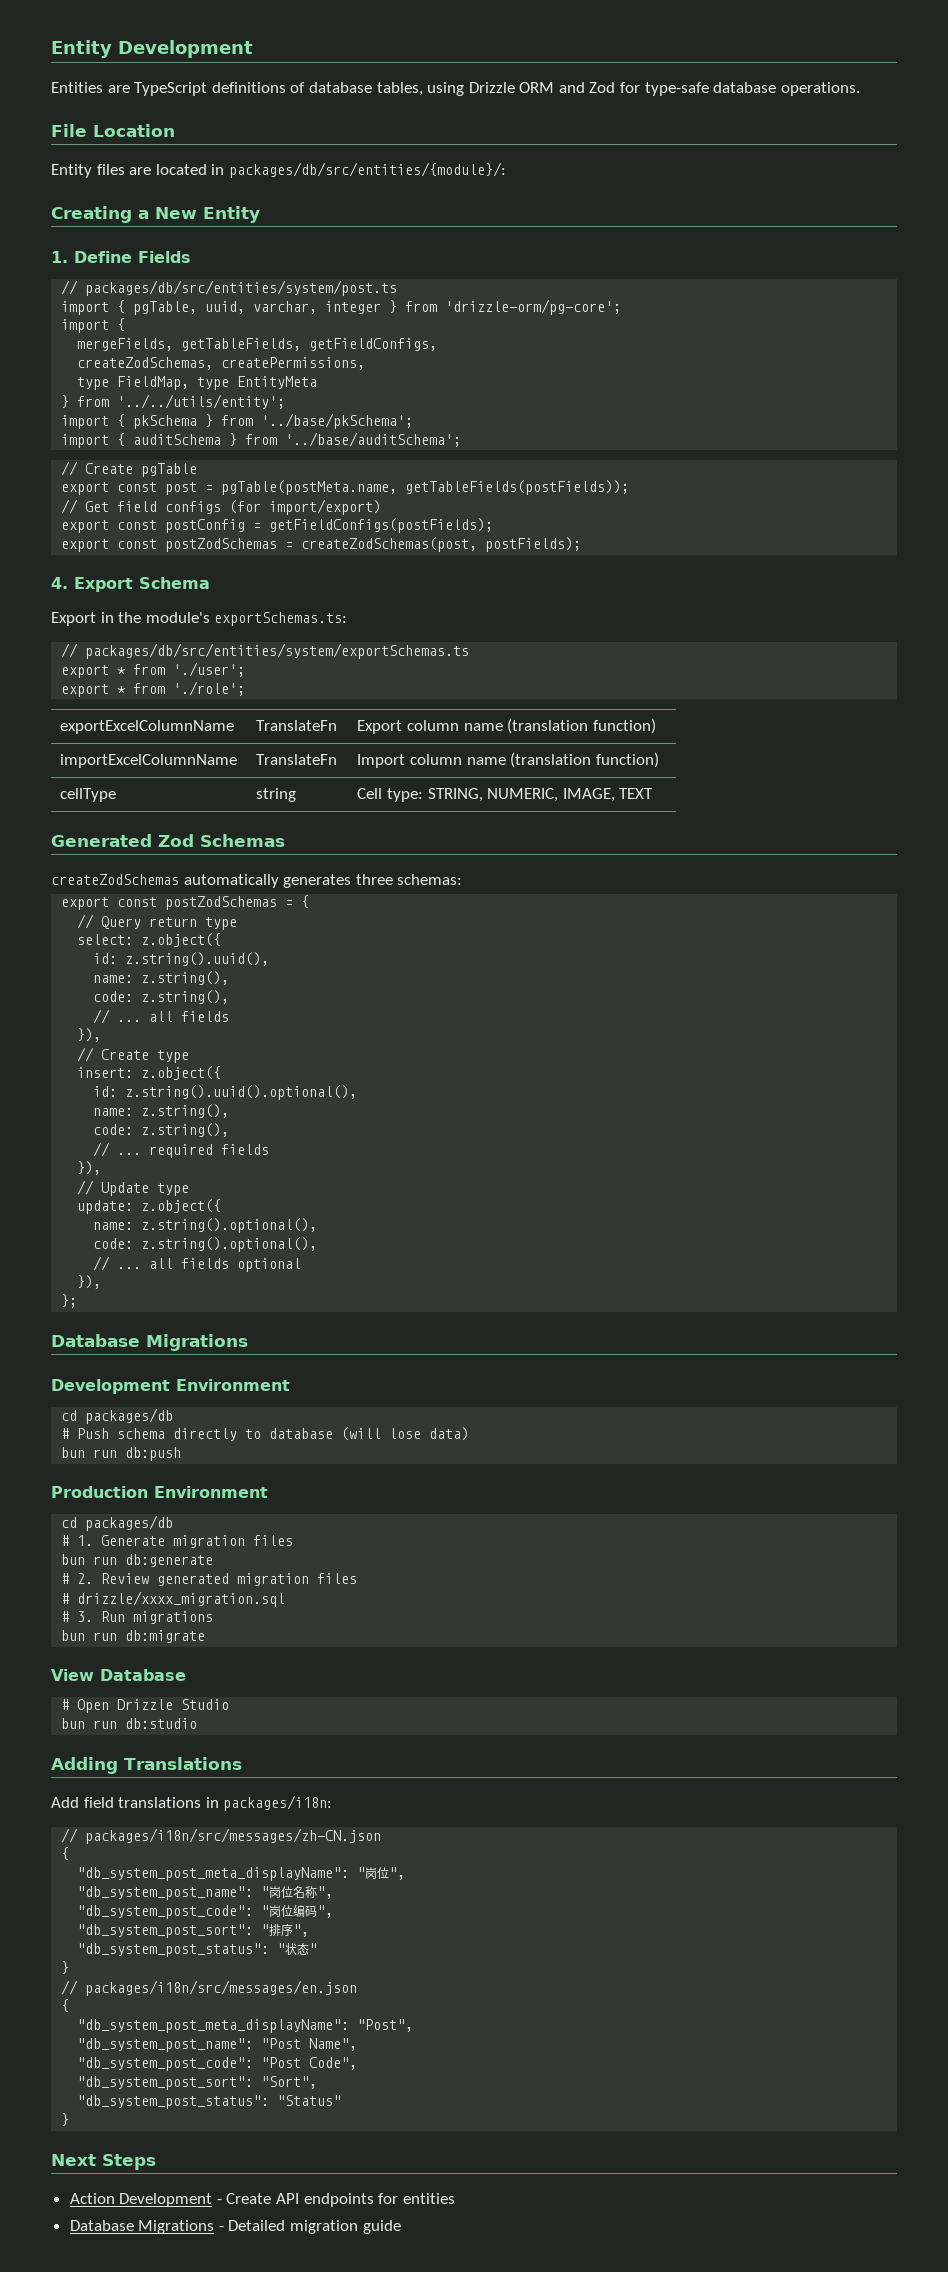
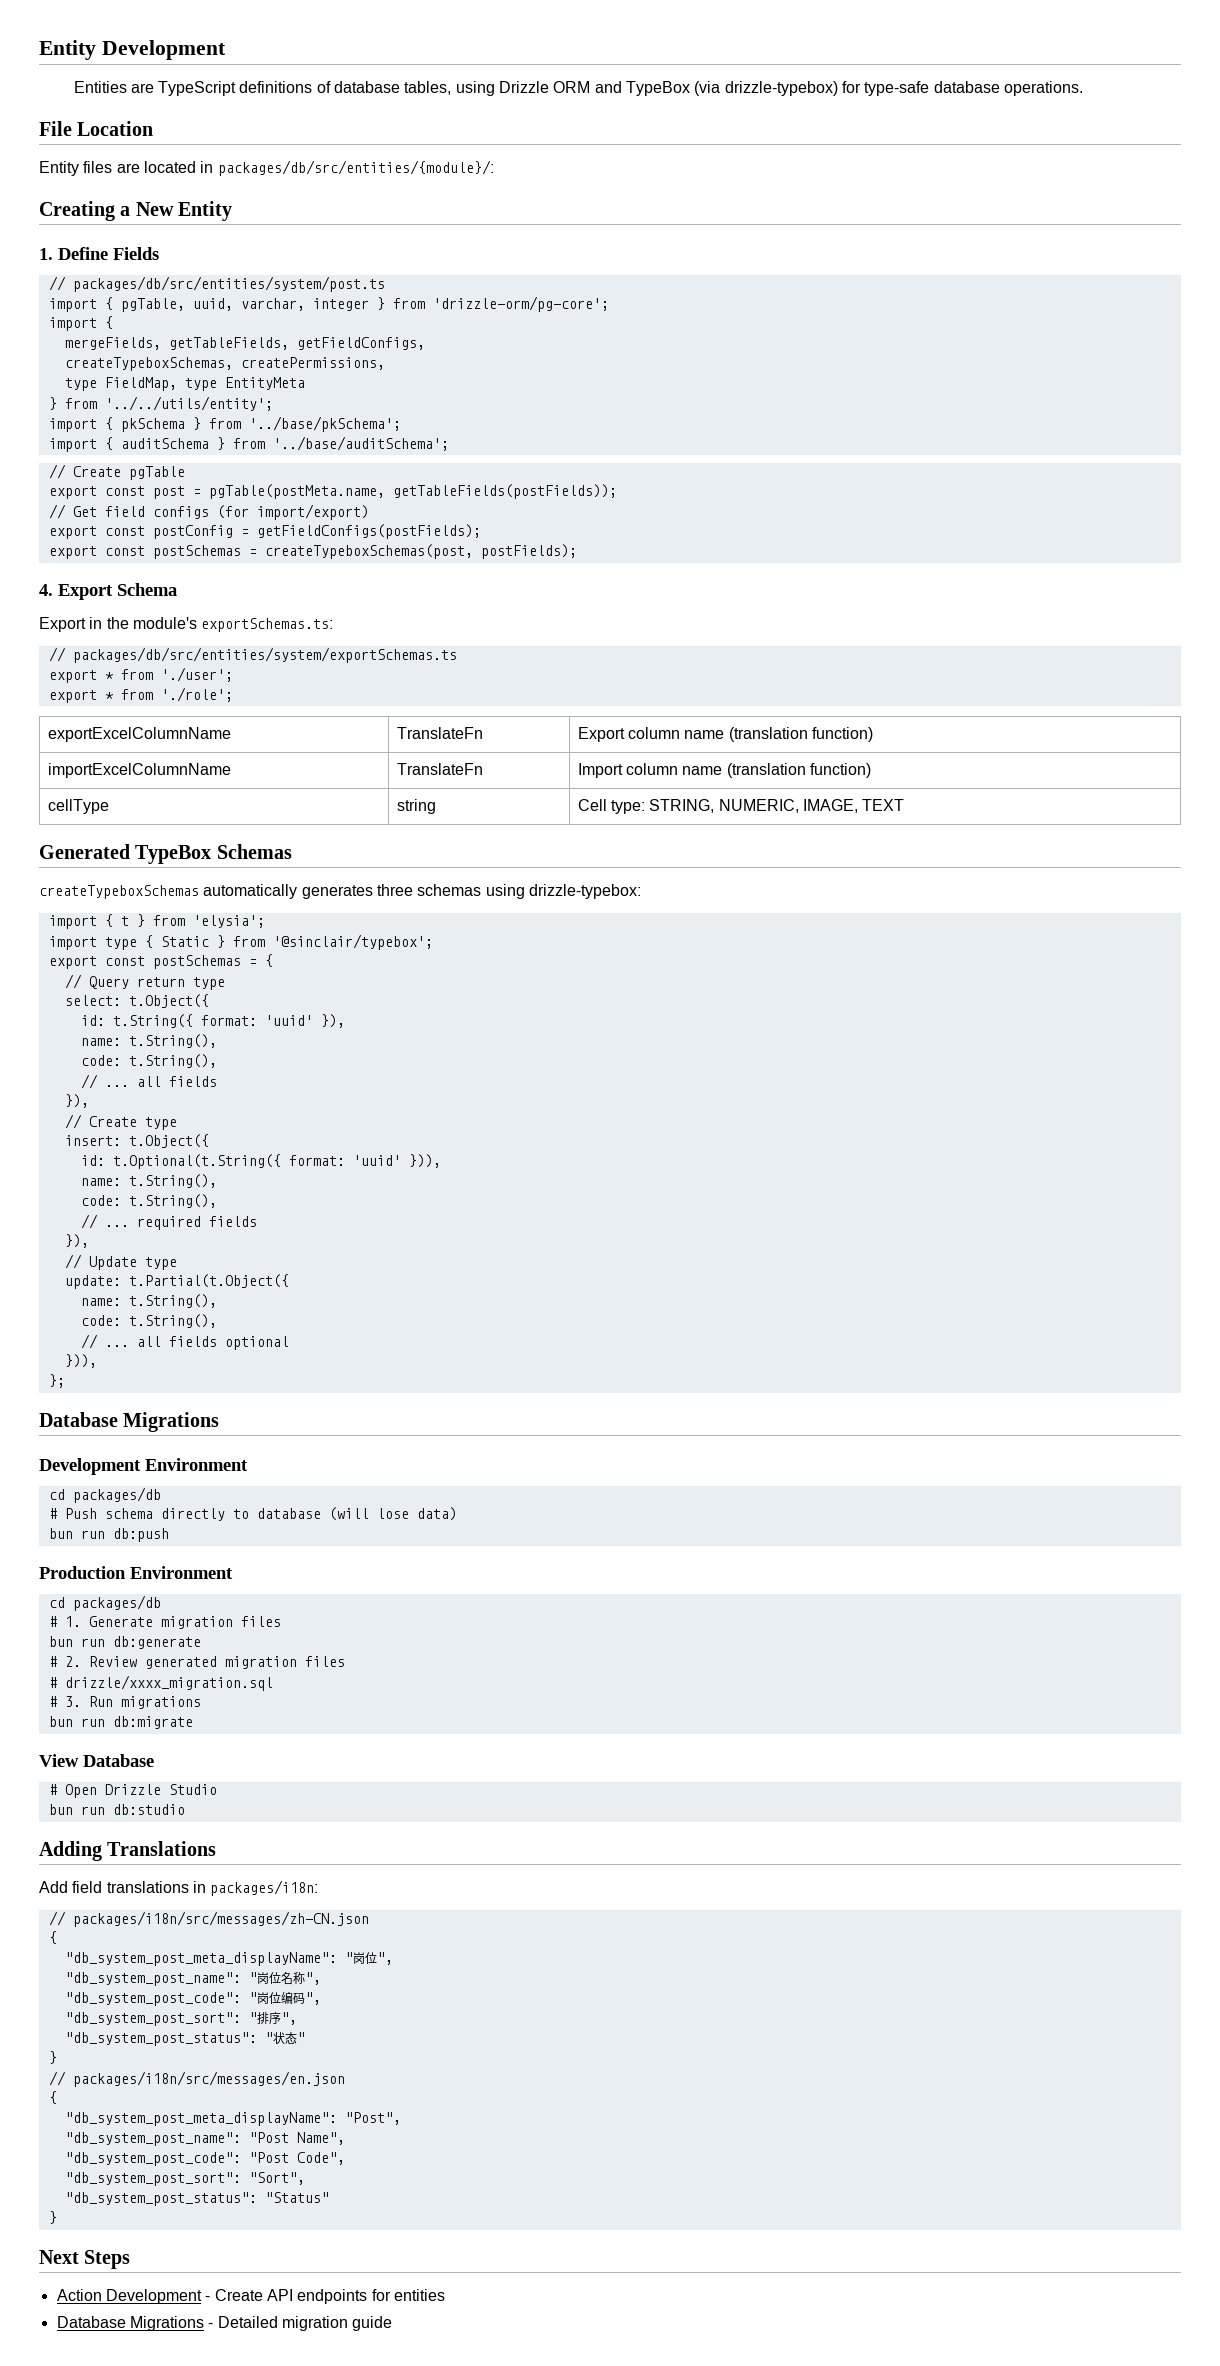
- Entities are TypeScript definitions of database tables, using Drizzle ORM and Zod for type-safe database operations.
+ Entities are TypeScript definitions of database tables, using Drizzle ORM and TypeBox (via drizzle-typebox) for type-safe database operations.
- createZodSchemas, createPermissions,
+ createTypeboxSchemas, createPermissions,
- export const postZodSchemas = createZodSchemas(post, postFields);
+ export const postSchemas = createTypeboxSchemas(post, postFields);
- Generated Zod Schemas
+ Generated TypeBox Schemas
- createZodSchemas automatically generates three schemas:
- export const postZodSchemas = {
+ createTypeboxSchemas automatically generates three schemas using drizzle-typebox:
+ import { t } from 'elysia';
+ import type { Static } from '@sinclair/typebox';
+ export const postSchemas = {
- select: z.object({
- id: z.string().uuid(),
- name: z.string(),
- code: z.string(),
+ select: t.Object({
+ id: t.String({ format: 'uuid' }),
+ name: t.String(),
+ code: t.String(),
- insert: z.object({
- id: z.string().uuid().optional(),
- name: z.string(),
- code: z.string(),
+ insert: t.Object({
+ id: t.Optional(t.String({ format: 'uuid' })),
+ name: t.String(),
+ code: t.String(),
- update: z.object({
- name: z.string().optional(),
- code: z.string().optional(),
+ update: t.Partial(t.Object({
+ name: t.String(),
+ code: t.String(),
  // ... all fields optional
- }),
+ })),

